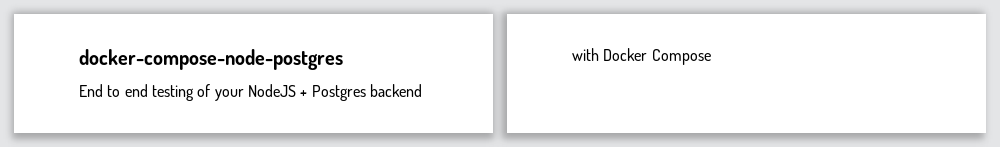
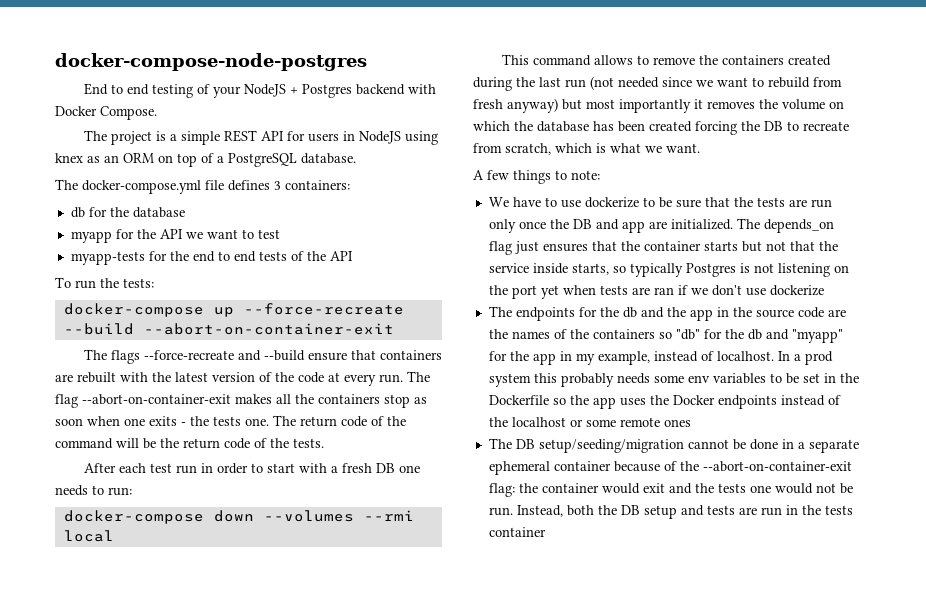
- End to end testing of your NodeJS + Postgres backend with Docker Compose
+ End to end testing of your NodeJS + Postgres backend with Docker Compose.
+ The project is a simple REST API for users in NodeJS using knex as an ORM on top of a PostgreSQL database.
+ The docker-compose.yml file defines 3 containers:
+ db for the database
+ myapp for the API we want to test
+ myapp-tests for the end to end tests of the API
+ To run the tests:
+ docker-compose up --force-recreate --build --abort-on-container-exit
+ The flags --force-recreate and --build ensure that containers are rebuilt with the latest version of the code at every run. The flag --abort-on-container-exit makes all the containers stop as soon when one exits - the tests one. The return code of the command will be the return code of the tests.
+ After each test run in order to start with a fresh DB one needs to run:
+ docker-compose down --volumes --rmi local
+ This command allows to remove the containers created during the last run (not needed since we want to rebuild from fresh anyway) but most importantly it removes the volume on which the database has been created forcing the DB to recreate from scratch, which is what we want.
+ A few things to note:
+ We have to use dockerize to be sure that the tests are run only once the DB and app are initialized. The depends_on flag just ensures that the container starts but not that the service inside starts, so typically Postgres is not listening on the port yet when tests are ran if we don't use dockerize
+ The endpoints for the db and the app in the source code are the names of the containers so "db" for the db and "myapp" for the app in my example, instead of localhost. In a prod system this probably needs some env variables to be set in the Dockerfile so the app uses the Docker endpoints instead of the localhost or some remote ones
+ The DB setup/seeding/migration cannot be done in a separate ephemeral container because of the --abort-on-container-exit flag: the container would exit and the tests one would not be run. Instead, both the DB setup and tests are run in the tests container

